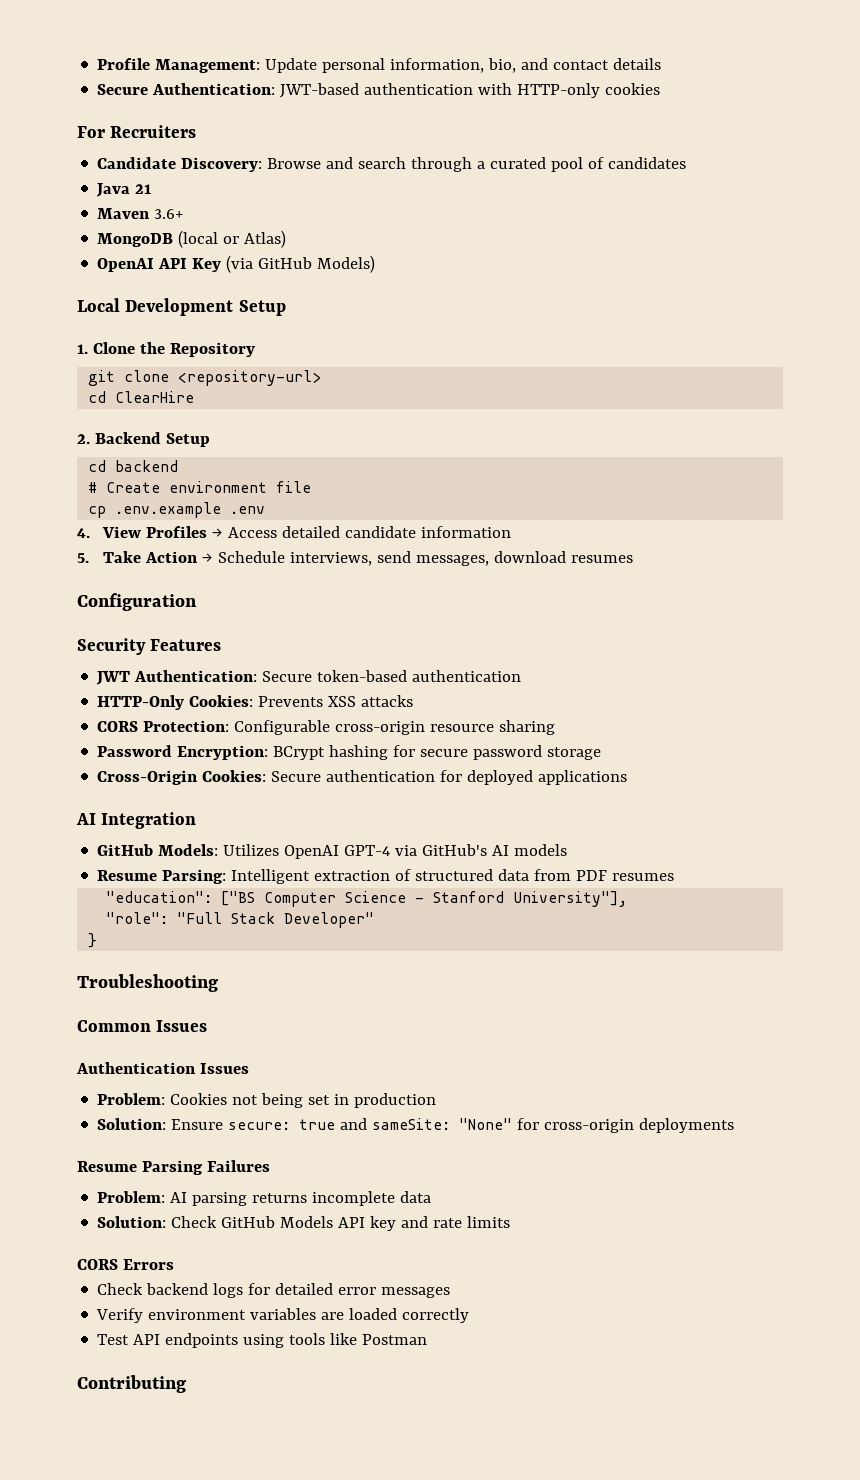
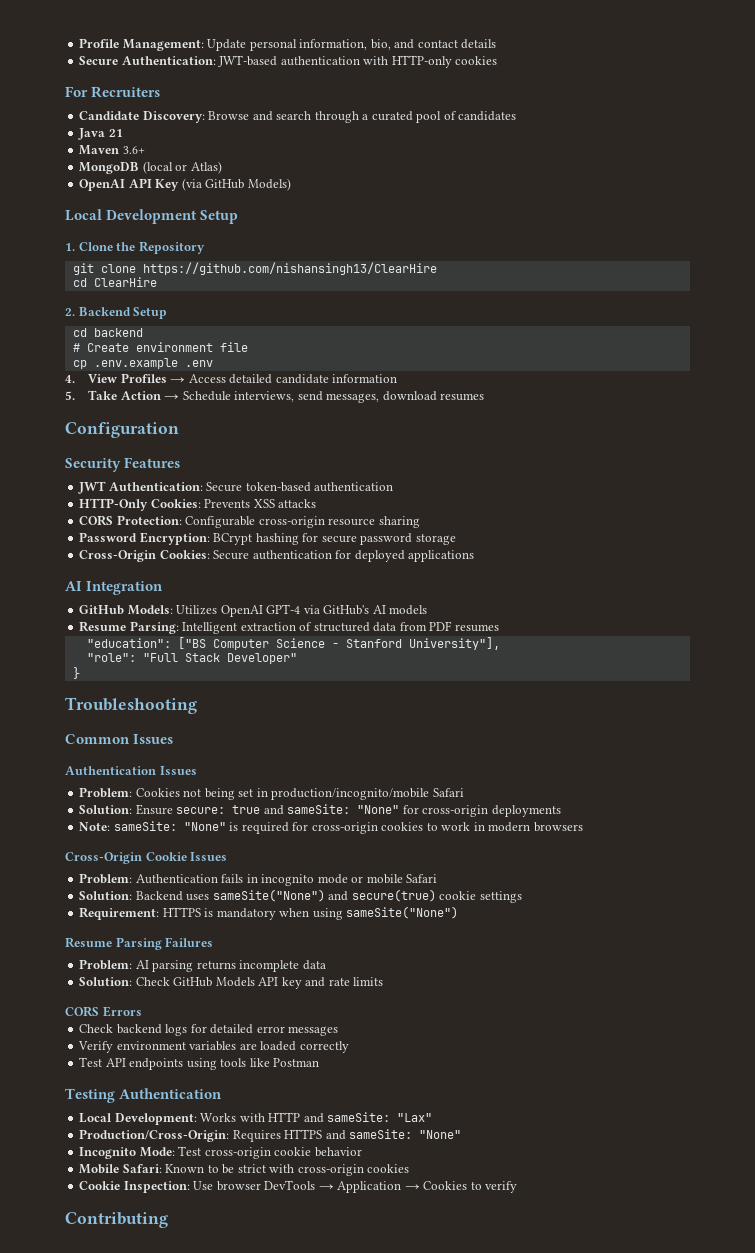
- git clone <repository-url>
+ git clone https://github.com/nishansingh13/ClearHire
- Problem: Cookies not being set in production
+ Problem: Cookies not being set in production/incognito/mobile Safari
+ Note: sameSite: "None" is required for cross-origin cookies to work in modern browsers
+ Cross-Origin Cookie Issues
+ Problem: Authentication fails in incognito mode or mobile Safari
+ Solution: Backend uses sameSite("None") and secure(true) cookie settings
+ Requirement: HTTPS is mandatory when using sameSite("None")
+ Testing Authentication
+ Local Development: Works with HTTP and sameSite: "Lax"
+ Production/Cross-Origin: Requires HTTPS and sameSite: "None"
+ Incognito Mode: Test cross-origin cookie behavior
+ Mobile Safari: Known to be strict with cross-origin cookies
+ Cookie Inspection: Use browser DevTools → Application → Cookies to verify

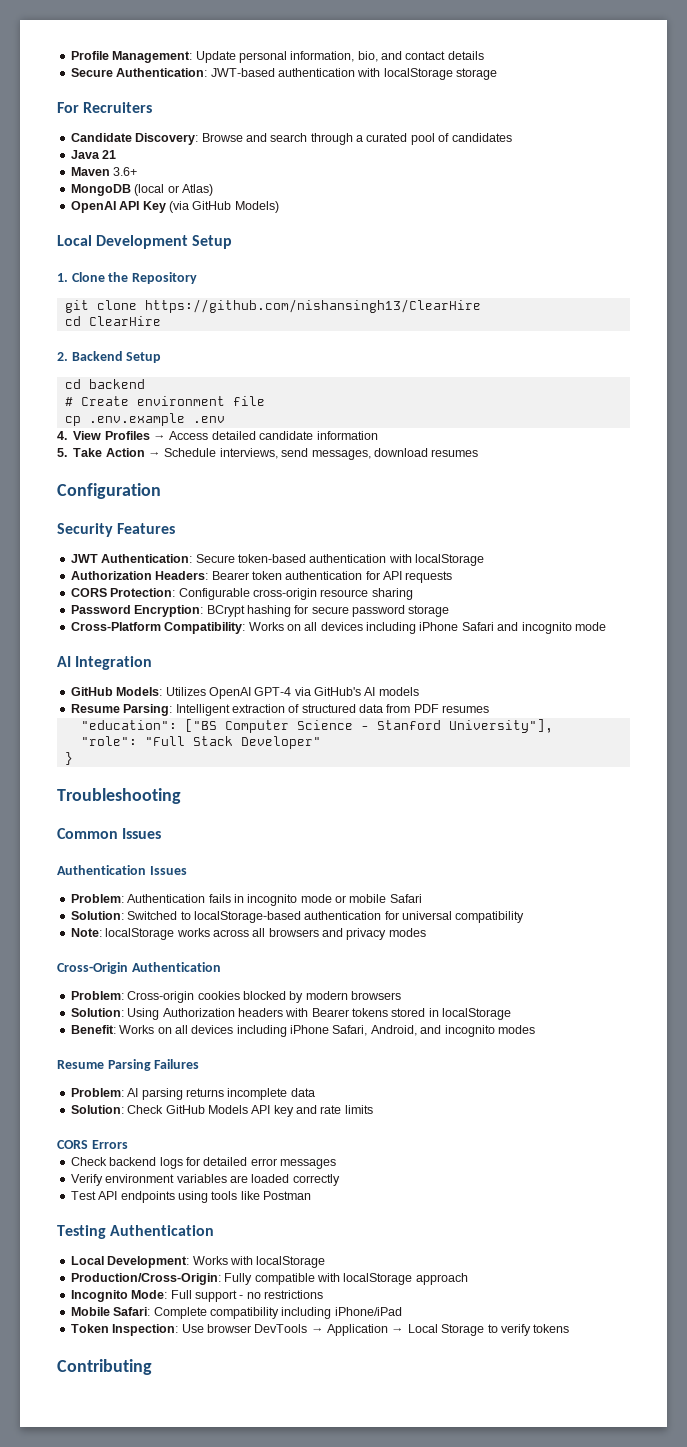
- Secure Authentication: JWT-based authentication with HTTP-only cookies
+ Secure Authentication: JWT-based authentication with localStorage storage
- JWT Authentication: Secure token-based authentication
- HTTP-Only Cookies: Prevents XSS attacks
+ JWT Authentication: Secure token-based authentication with localStorage
+ Authorization Headers: Bearer token authentication for API requests
- Cross-Origin Cookies: Secure authentication for deployed applications
+ Cross-Platform Compatibility: Works on all devices including iPhone Safari and incognito mode
- Problem: Cookies not being set in production/incognito/mobile Safari
- Solution: Ensure secure: true and sameSite: "None" for cross-origin deployments
- Note: sameSite: "None" is required for cross-origin cookies to work in modern browsers
- Cross-Origin Cookie Issues
- Solution: Backend uses sameSite("None") and secure(true) cookie settings
- Requirement: HTTPS is mandatory when using sameSite("None")
+ Solution: Switched to localStorage-based authentication for universal compatibility
+ Note: localStorage works across all browsers and privacy modes
+ Cross-Origin Authentication
+ Problem: Cross-origin cookies blocked by modern browsers
+ Solution: Using Authorization headers with Bearer tokens stored in localStorage
+ Benefit: Works on all devices including iPhone Safari, Android, and incognito modes
- Local Development: Works with HTTP and sameSite: "Lax"
- Production/Cross-Origin: Requires HTTPS and sameSite: "None"
- Incognito Mode: Test cross-origin cookie behavior
- Mobile Safari: Known to be strict with cross-origin cookies
- Cookie Inspection: Use browser DevTools → Application → Cookies to verify
+ Local Development: Works with localStorage
+ Production/Cross-Origin: Fully compatible with localStorage approach
+ Incognito Mode: Full support - no restrictions
+ Mobile Safari: Complete compatibility including iPhone/iPad
+ Token Inspection: Use browser DevTools → Application → Local Storage to verify tokens

